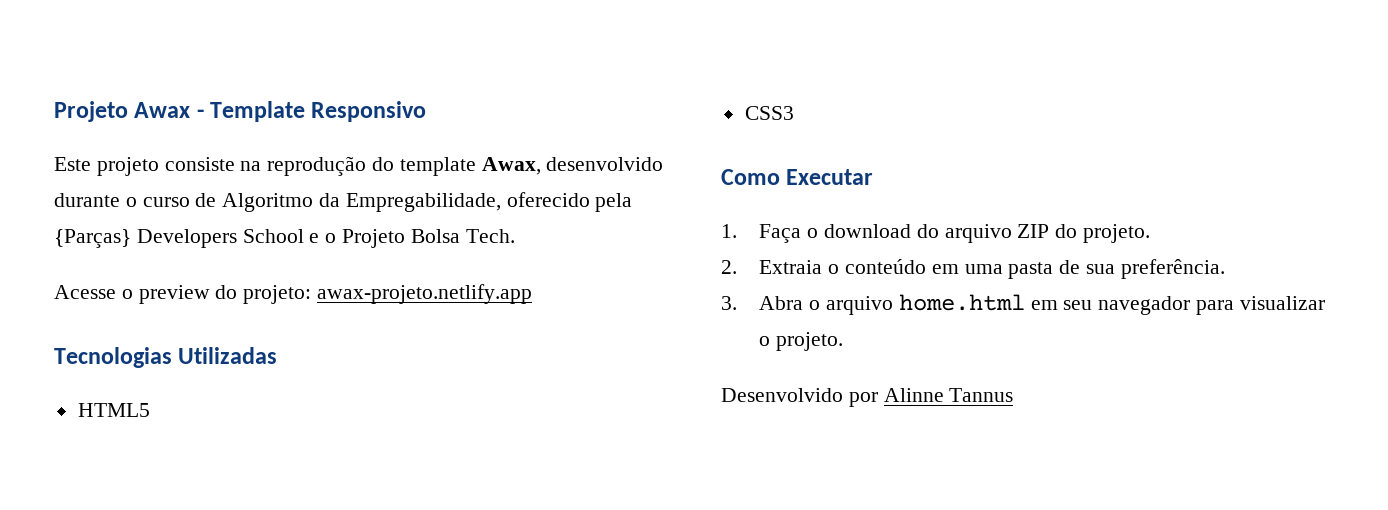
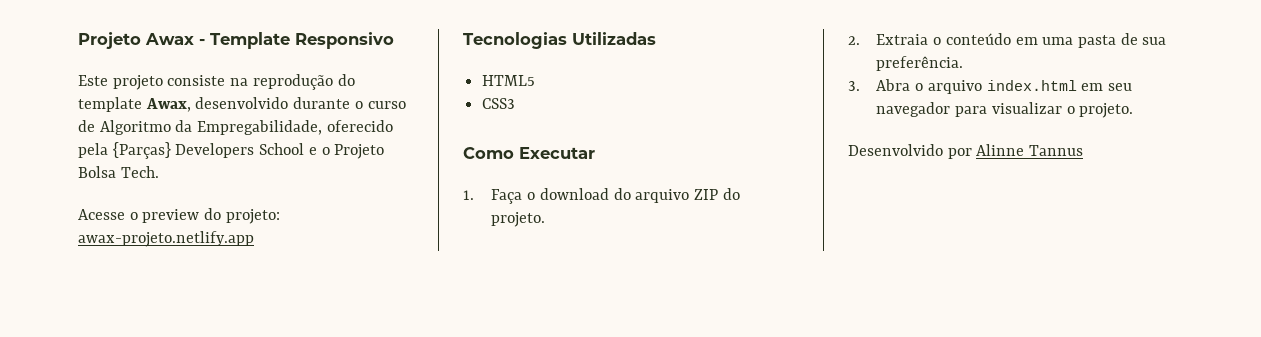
- 3. Abra o arquivo home.html em seu navegador para visualizar o projeto.
+ 3. Abra o arquivo index.html em seu navegador para visualizar o projeto.

